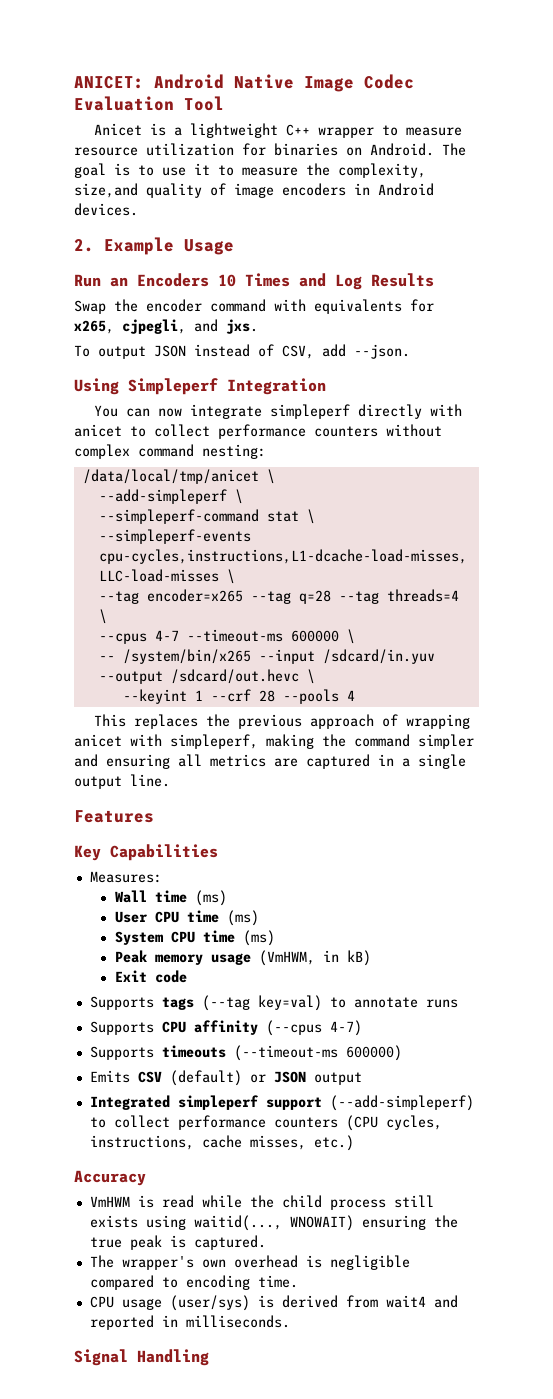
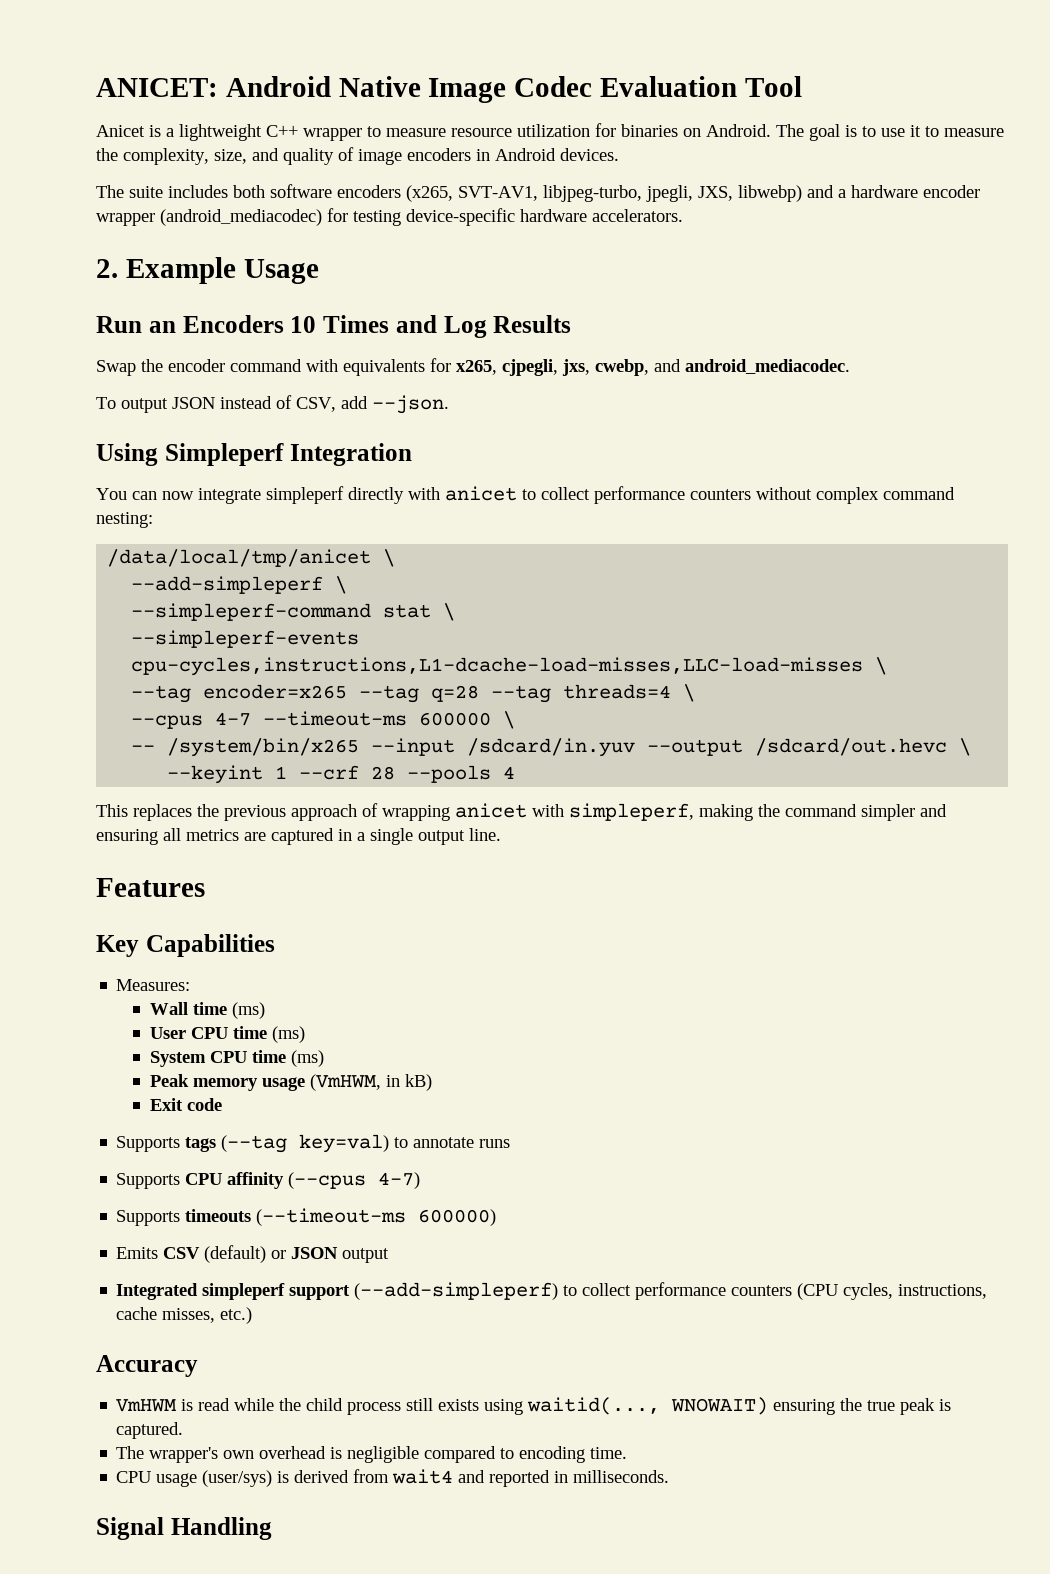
- The goal is to use it to measure the complexity, size,and quality of image encoders in Android devices.
+ The goal is to use it to measure the complexity, size, and quality of image encoders in Android devices.
+ The suite includes both software encoders (x265, SVT-AV1, libjpeg-turbo, jpegli, JXS, libwebp) and a hardware encoder wrapper (android_mediacodec) for testing device-specific hardware accelerators.
- Swap the encoder command with equivalents for x265, cjpegli, and jxs.
+ Swap the encoder command with equivalents for x265, cjpegli, jxs, cwebp, and android_mediacodec.

